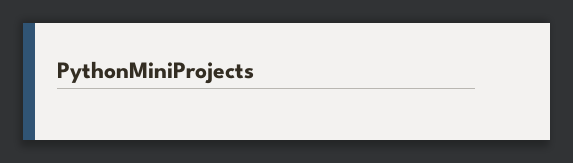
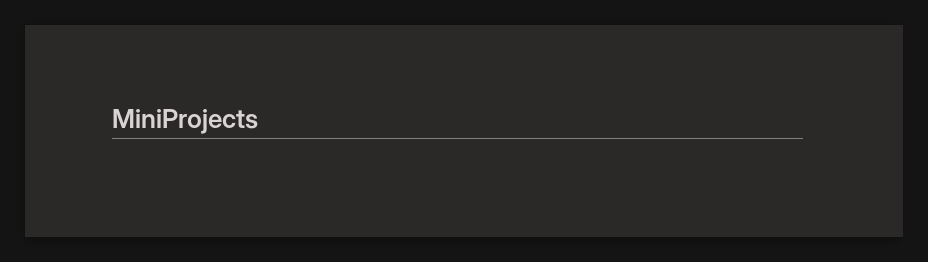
- PythonMiniProjects
+ MiniProjects

